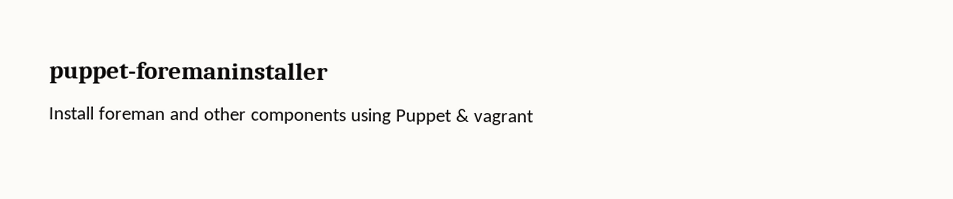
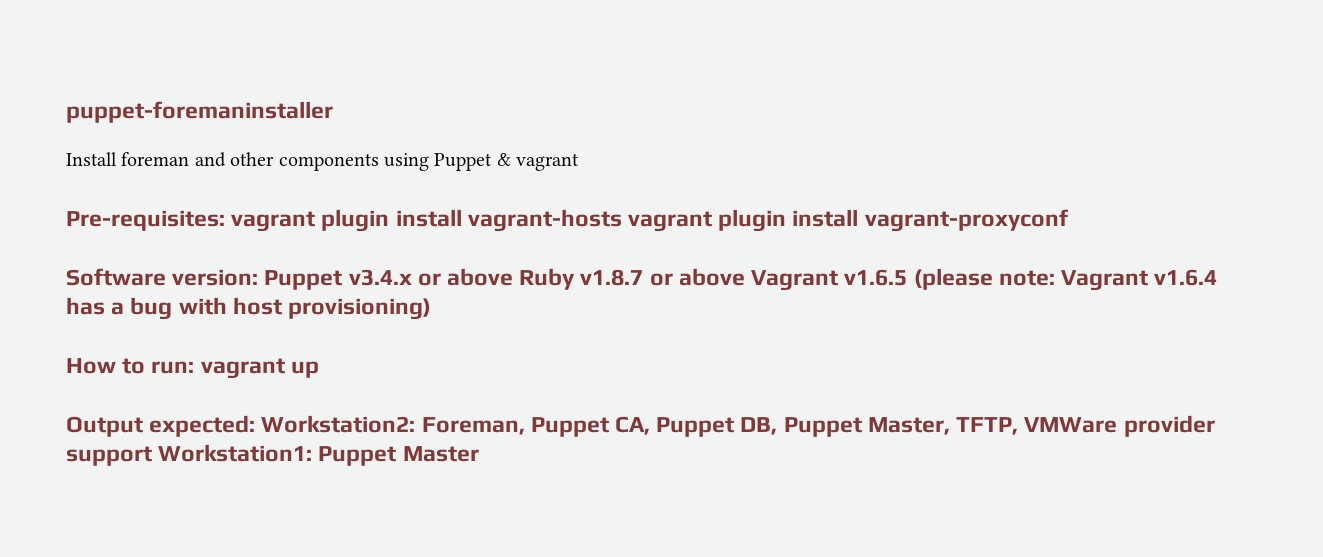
+ Pre-requisites: vagrant plugin install vagrant-hosts vagrant plugin install vagrant-proxyconf
+ Software version: Puppet v3.4.x or above Ruby v1.8.7 or above Vagrant v1.6.5 (please note: Vagrant v1.6.4 has a bug with host provisioning)
+ How to run: vagrant up
+ Output expected: Workstation2: Foreman, Puppet CA, Puppet DB, Puppet Master, TFTP, VMWare provider support Workstation1: Puppet Master

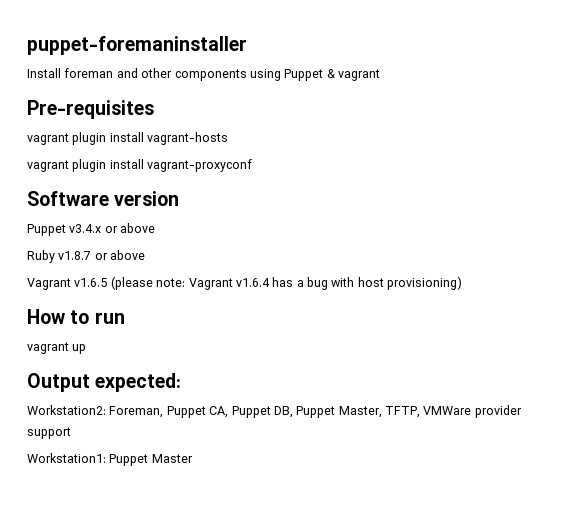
- Pre-requisites: vagrant plugin install vagrant-hosts vagrant plugin install vagrant-proxyconf
+ Pre-requisites
+ vagrant plugin install vagrant-hosts
+ vagrant plugin install vagrant-proxyconf
- Software version: Puppet v3.4.x or above Ruby v1.8.7 or above Vagrant v1.6.5 (please note: Vagrant v1.6.4 has a bug with host provisioning)
+ Software version
+ Puppet v3.4.x or above
+ Ruby v1.8.7 or above
+ Vagrant v1.6.5 (please note: Vagrant v1.6.4 has a bug with host provisioning)
- How to run: vagrant up
+ How to run
+ vagrant up
- Output expected: Workstation2: Foreman, Puppet CA, Puppet DB, Puppet Master, TFTP, VMWare provider support Workstation1: Puppet Master
+ Output expected:
+ Workstation2: Foreman, Puppet CA, Puppet DB, Puppet Master, TFTP, VMWare provider support
+ Workstation1: Puppet Master

